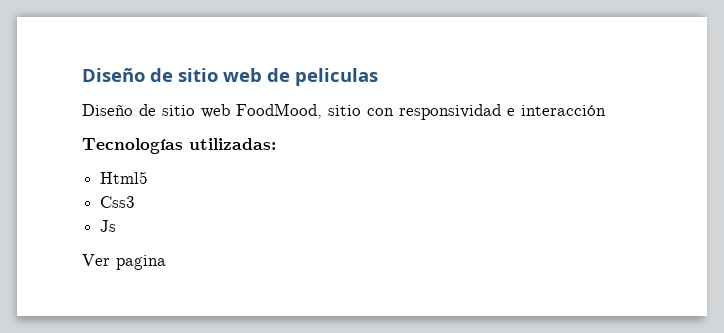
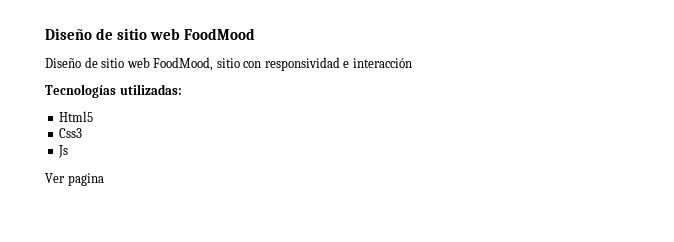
- Diseño de sitio web de peliculas
+ Diseño de sitio web FoodMood

